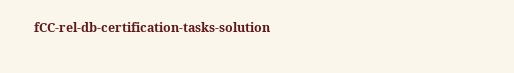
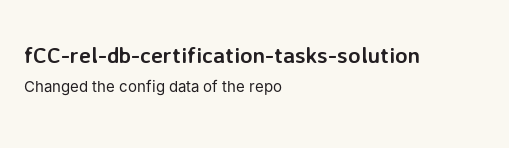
+ Changed the config data of the repo

